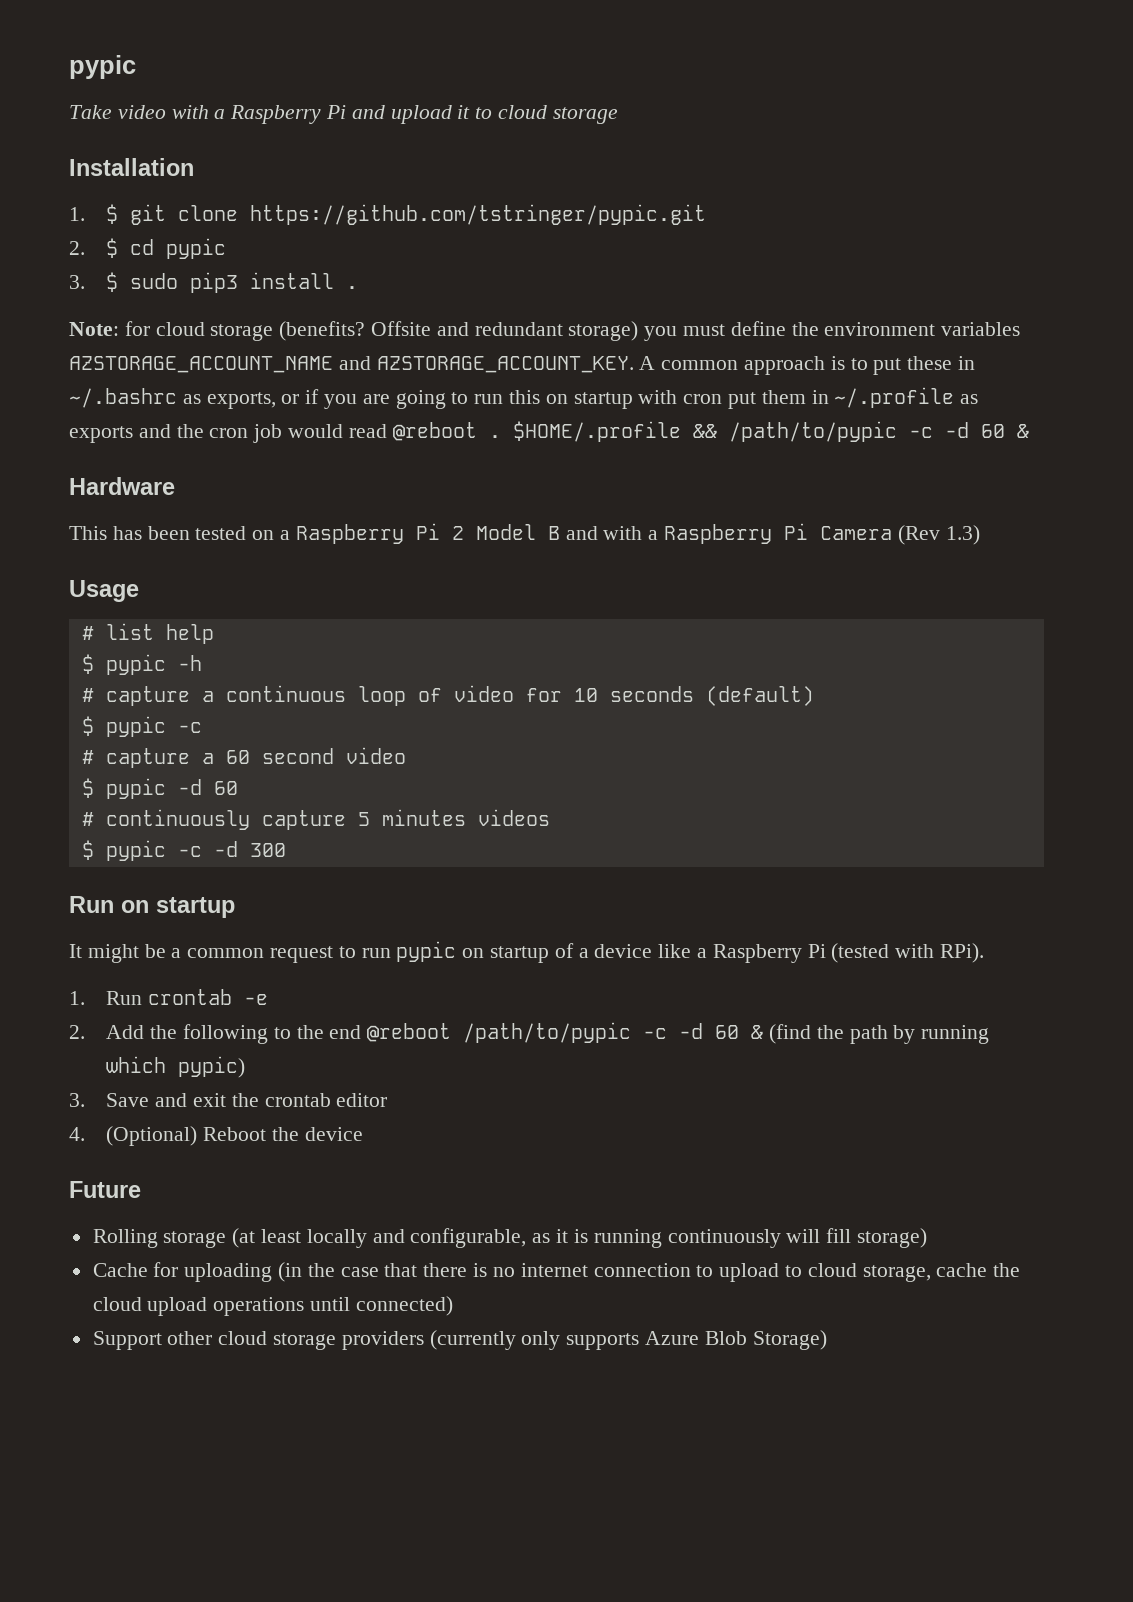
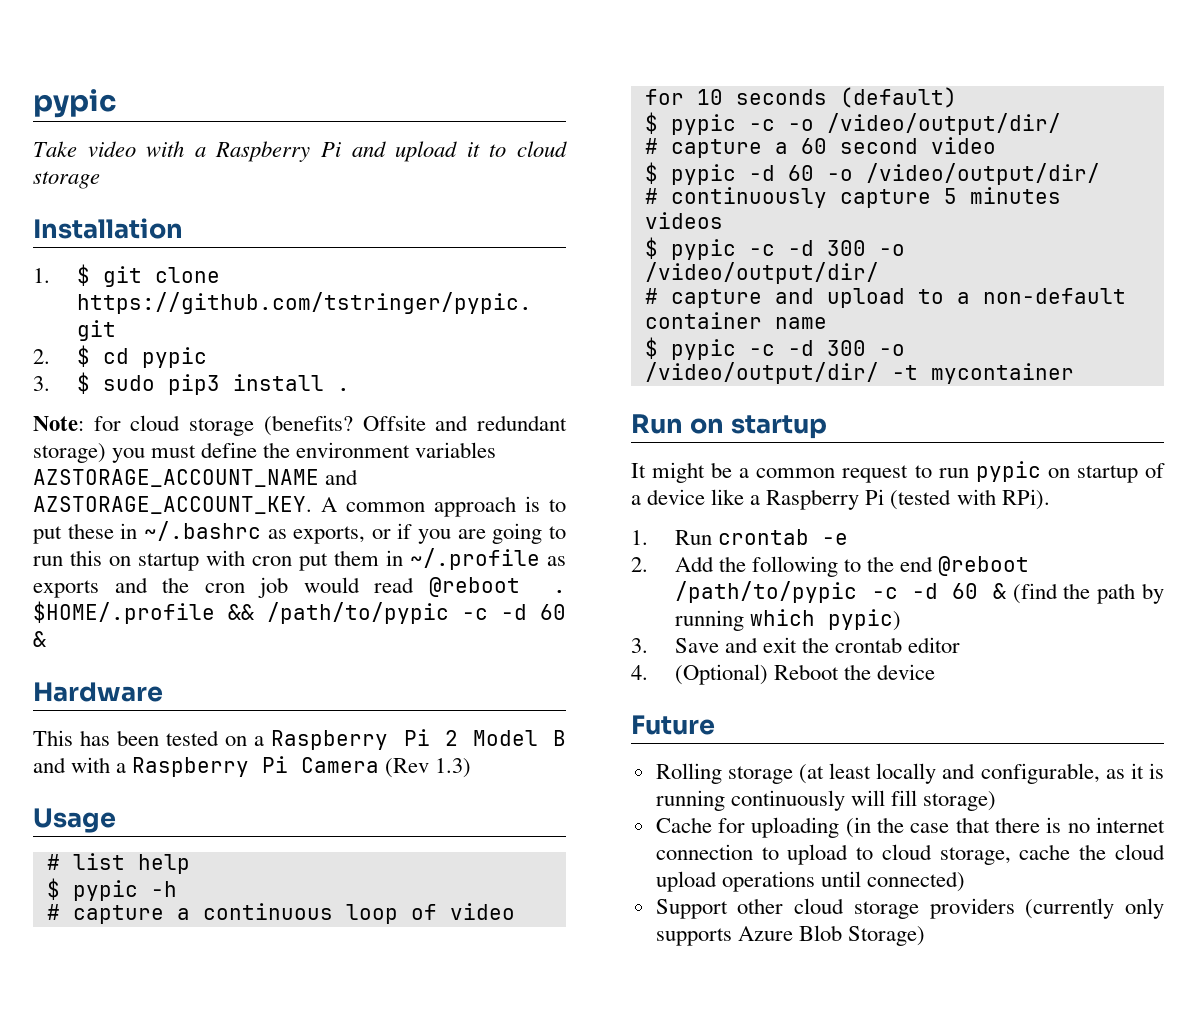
  # capture a continuous loop of video for 10 seconds (default)
- $ pypic -c
+ $ pypic -c -o /video/output/dir/
- $ pypic -d 60
+ $ pypic -d 60 -o /video/output/dir/
  # continuously capture 5 minutes videos
- $ pypic -c -d 300
+ $ pypic -c -d 300 -o /video/output/dir/
+ # capture and upload to a non-default container name
+ $ pypic -c -d 300 -o /video/output/dir/ -t mycontainer

